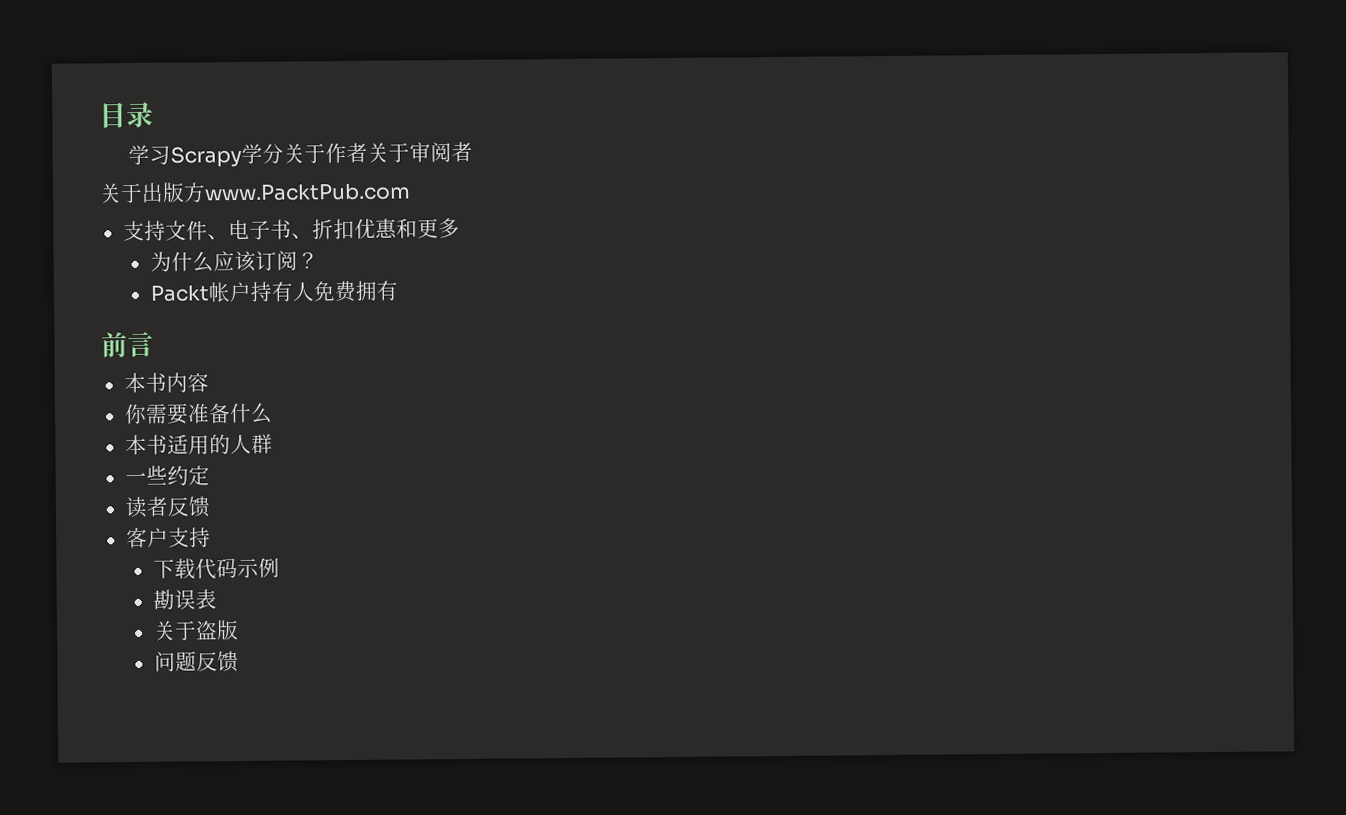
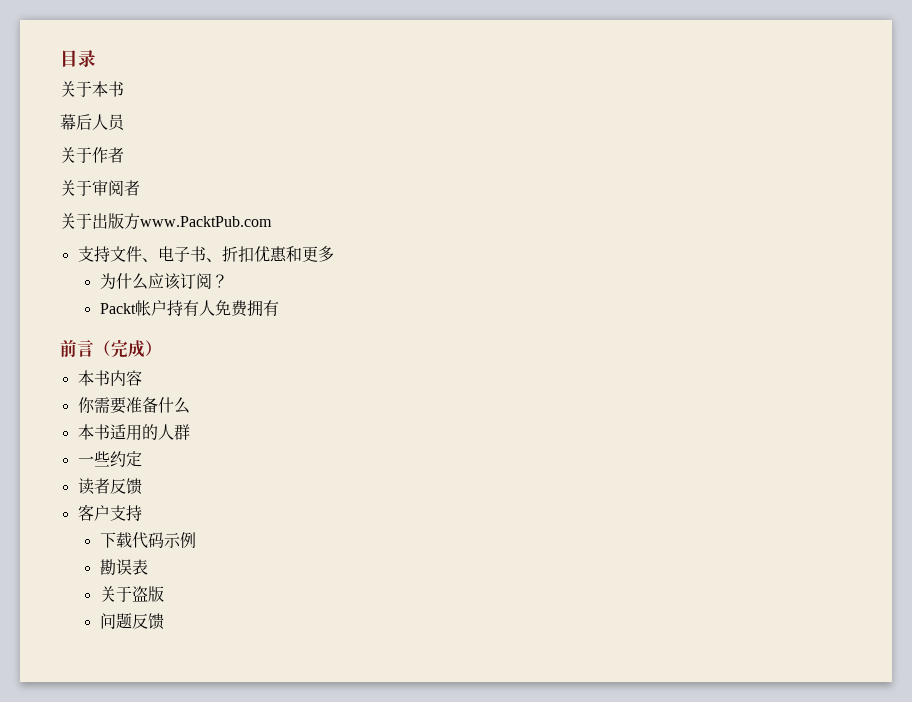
- 学习Scrapy学分关于作者关于审阅者
+ 关于本书
+ 幕后人员
+ 关于作者
+ 关于审阅者
- 前言
+ 前言（完成）

